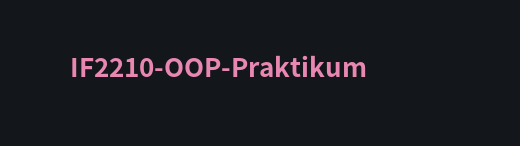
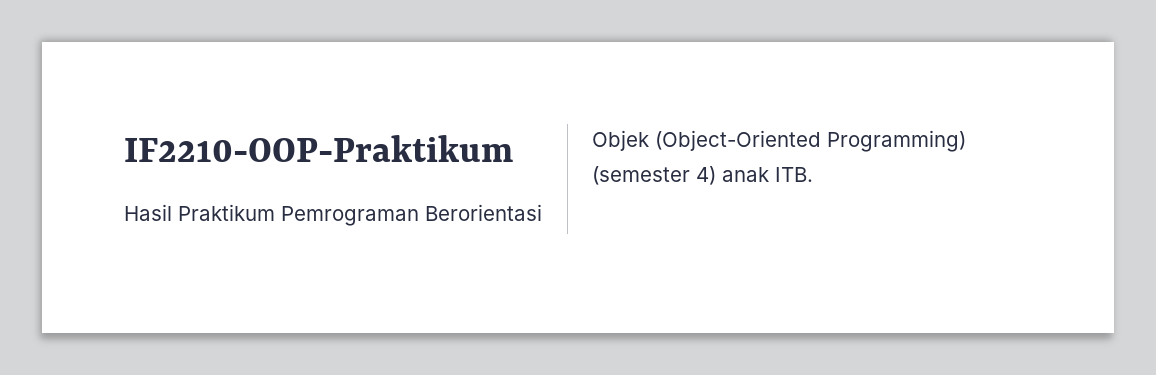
+ Hasil Praktikum Pemrograman Berorientasi Objek (Object-Oriented Programming) (semester 4) anak ITB.

